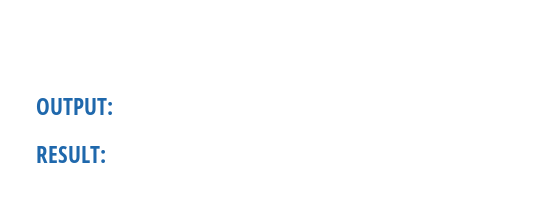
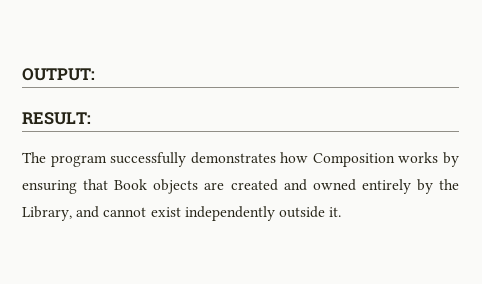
+ The program successfully demonstrates how Composition works by ensuring that Book objects are created and owned entirely by the Library, and cannot exist independently outside it.

